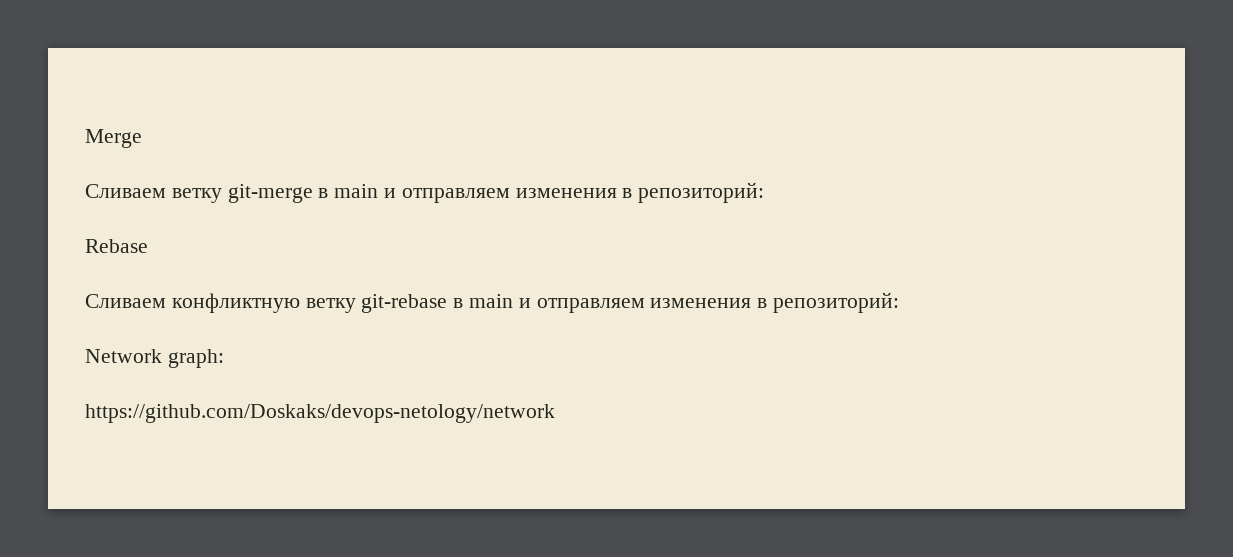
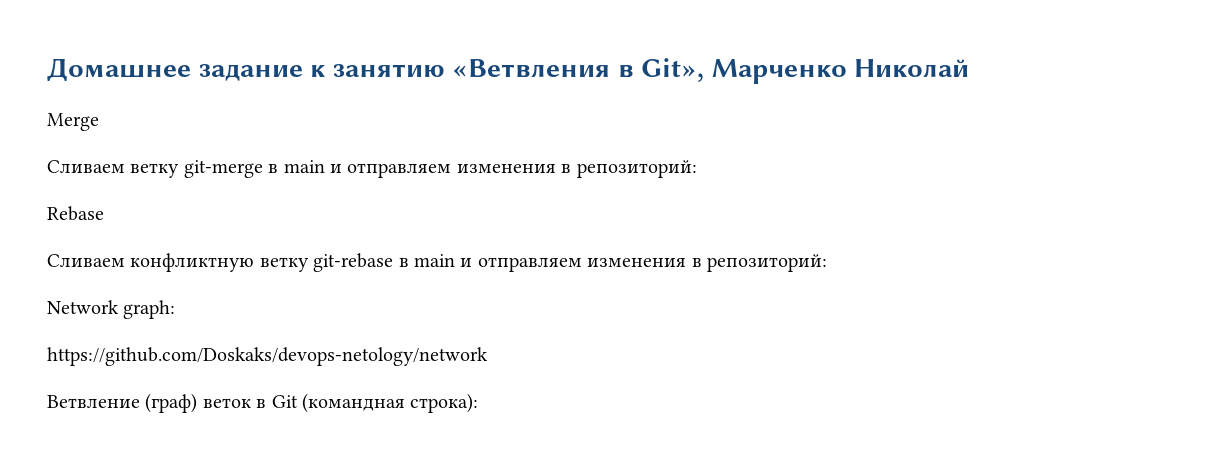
+ Домашнее задание к занятию «Ветвления в Git», Марченко Николай
+ Ветвление (граф) веток в Git (командная строка):

